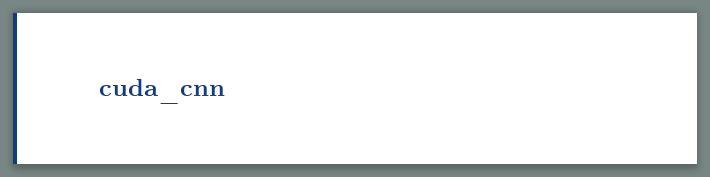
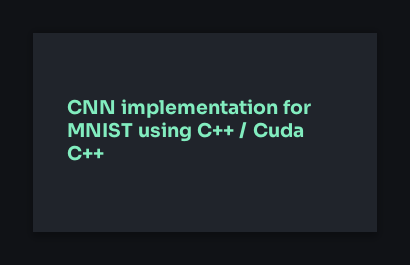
- cuda_cnn
+ CNN implementation for MNIST using C++ / Cuda C++

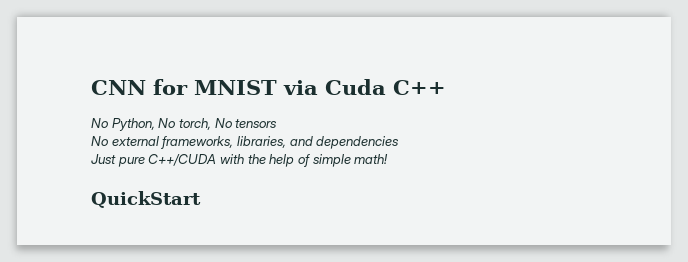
- CNN implementation for MNIST using C++ / Cuda C++
+ CNN for MNIST via Cuda C++
+ No Python, No torch, No tensors
+ No external frameworks, libraries, and dependencies
+ Just pure C++/CUDA with the help of simple math!
+ QuickStart

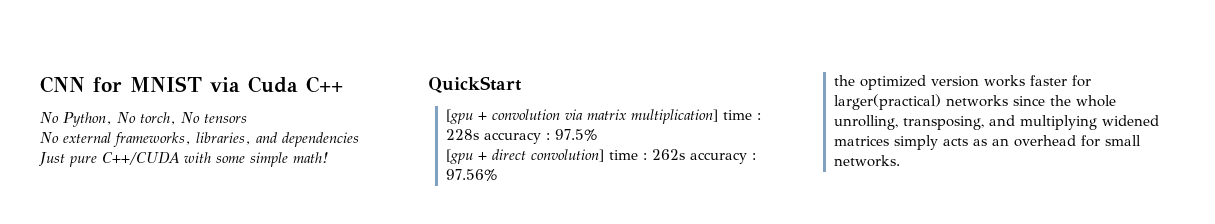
- Just pure C++/CUDA with the help of simple math!
+ Just pure C++/CUDA with some simple math!
+ [gpu + convolution via matrix multiplication] time : 228s accuracy : 97.5%
+ [gpu + direct convolution] time : 262s accuracy : 97.56%
+ the optimized version works faster for larger(practical) networks since the whole unrolling, transposing, and multiplying widened matrices simply acts as an overhead for small networks.

